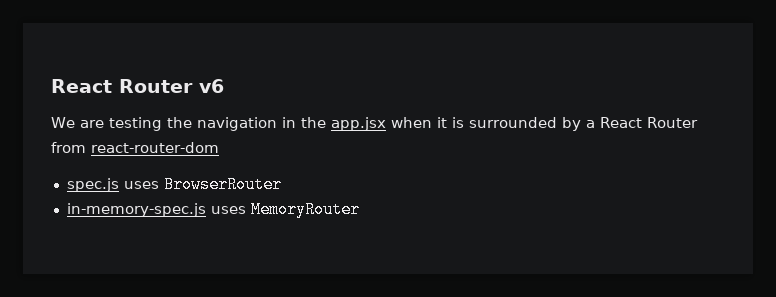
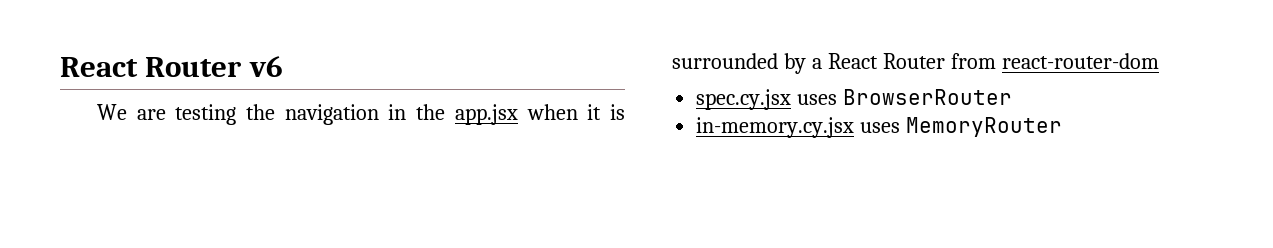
- spec.js uses BrowserRouter
+ spec.cy.jsx uses BrowserRouter
- in-memory-spec.js uses MemoryRouter
+ in-memory.cy.jsx uses MemoryRouter

